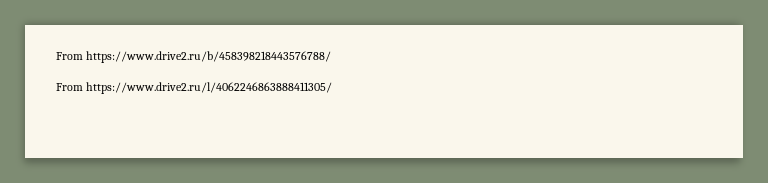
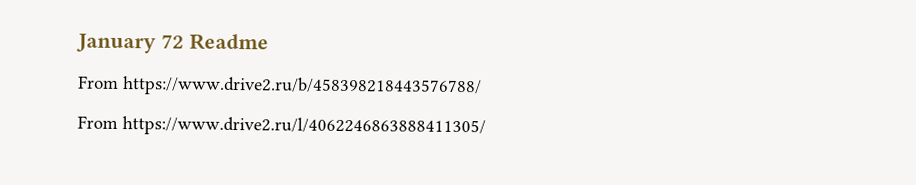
+ January 72 Readme

